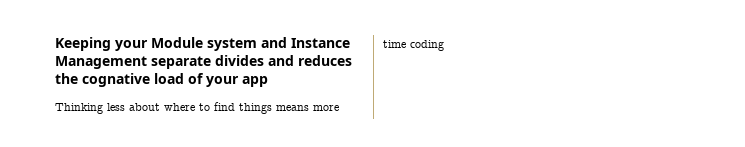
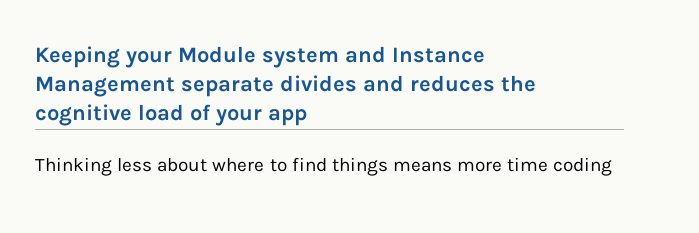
- Keeping your Module system and Instance Management separate divides and reduces the cognative load of your app
+ Keeping your Module system and Instance Management separate divides and reduces the cognitive load of your app

